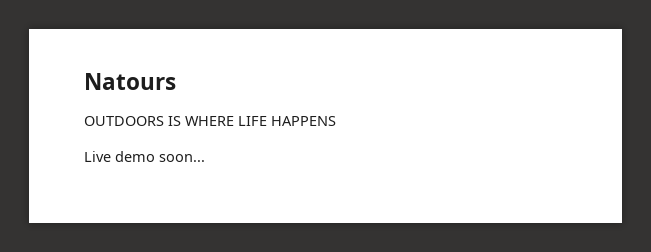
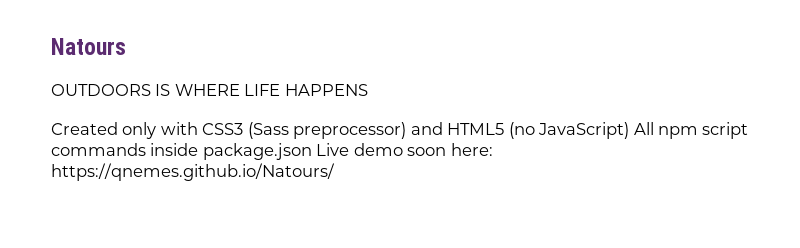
- Live demo soon...
+ Created only with CSS3 (Sass preprocessor) and HTML5 (no JavaScript) All npm script commands inside package.json Live demo soon here: https://qnemes.github.io/Natours/

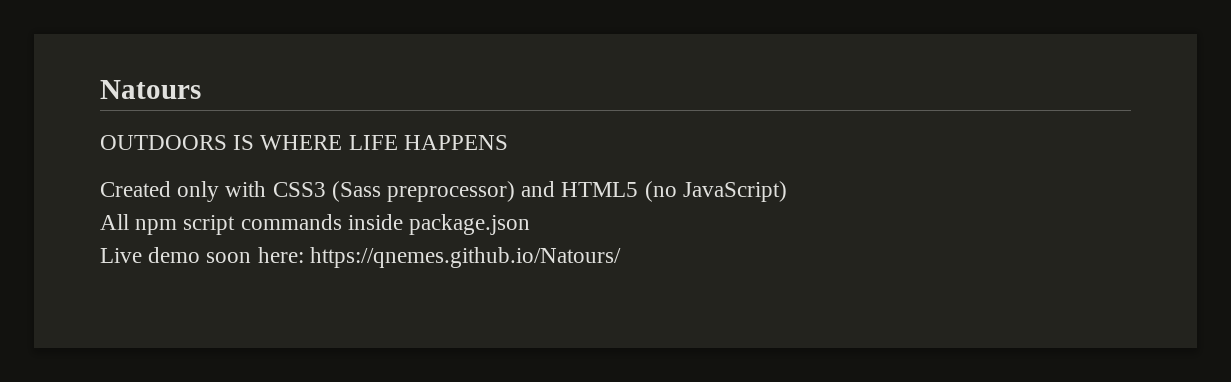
- Created only with CSS3 (Sass preprocessor) and HTML5 (no JavaScript) All npm script commands inside package.json Live demo soon here: https://qnemes.github.io/Natours/
+ Created only with CSS3 (Sass preprocessor) and HTML5 (no JavaScript)
+ All npm script commands inside package.json
+ Live demo soon here: https://qnemes.github.io/Natours/

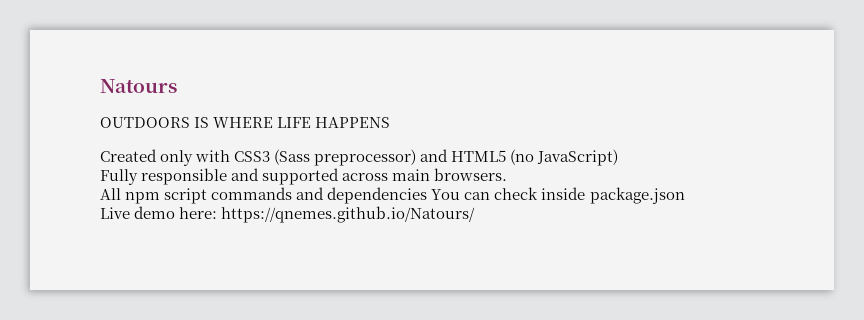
+ Fully responsible and supported across main browsers.
- All npm script commands inside package.json
+ All npm script commands and dependencies You can check inside package.json
- Live demo soon here: https://qnemes.github.io/Natours/
+ Live demo here: https://qnemes.github.io/Natours/

